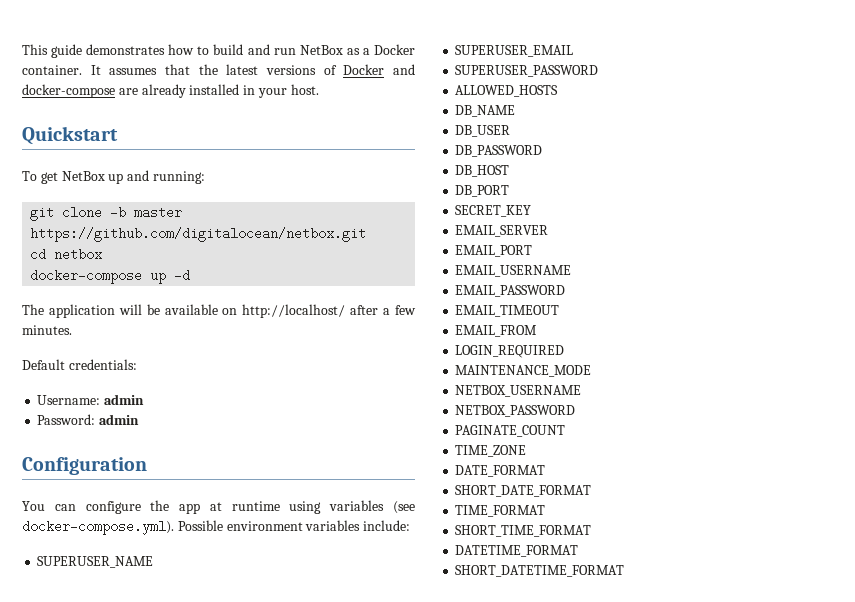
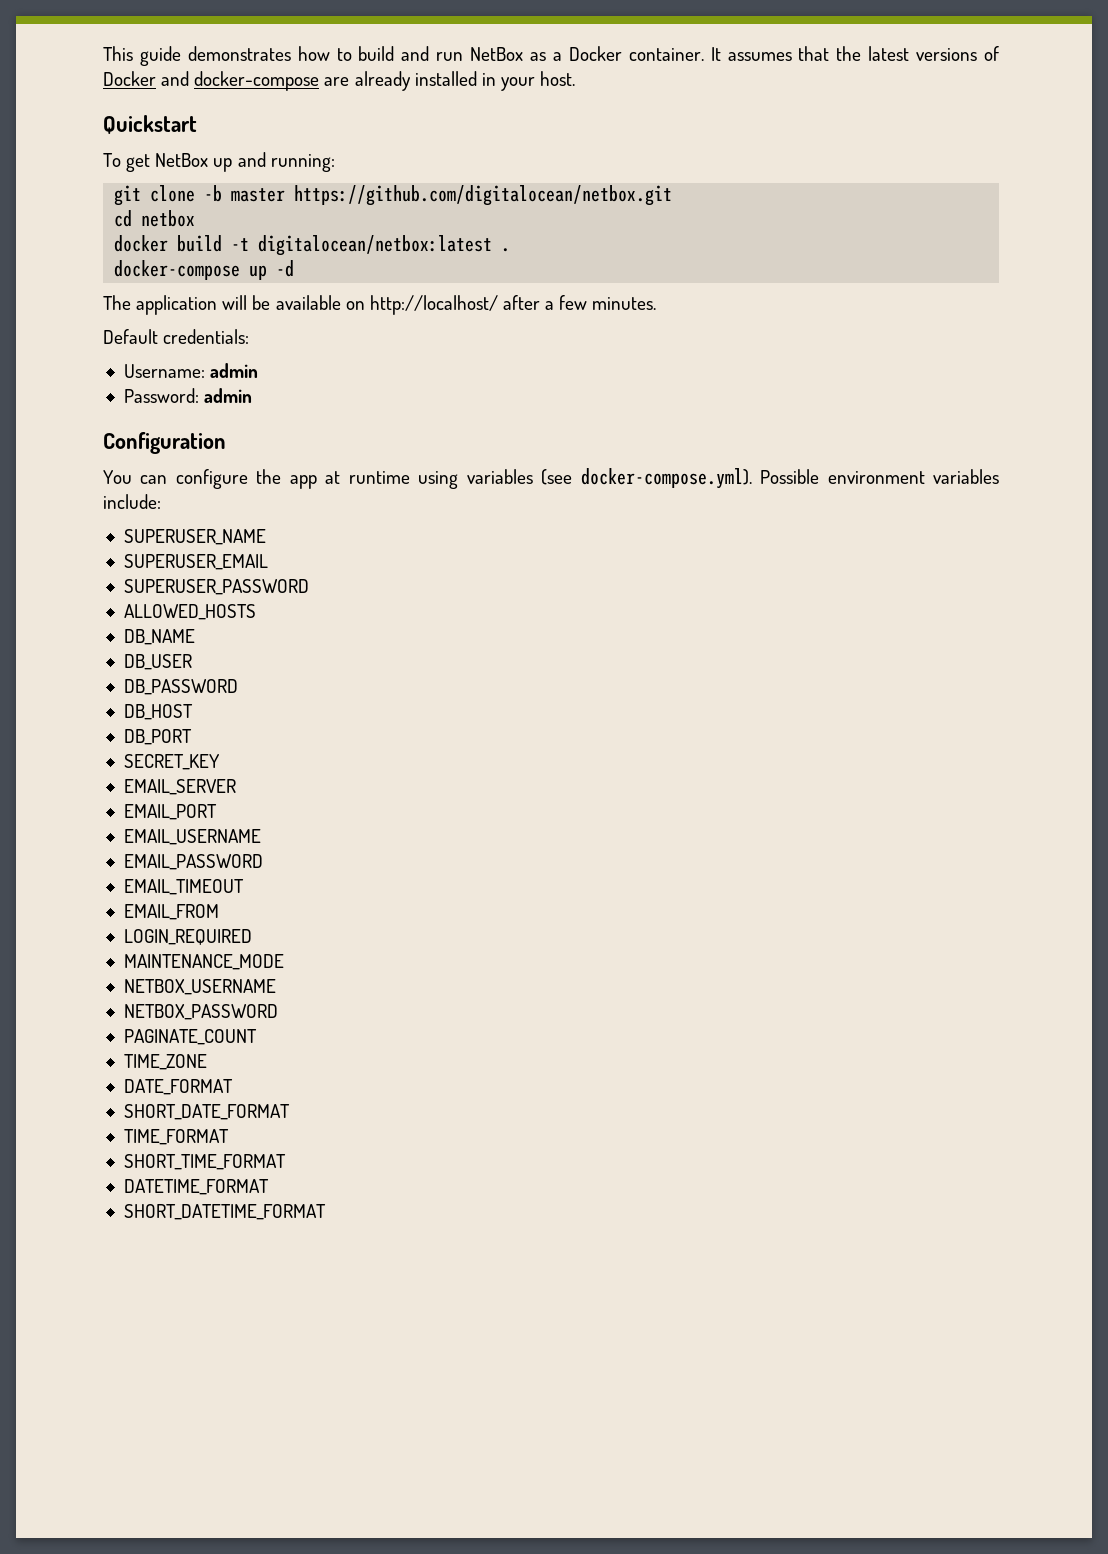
+ docker build -t digitalocean/netbox:latest .

